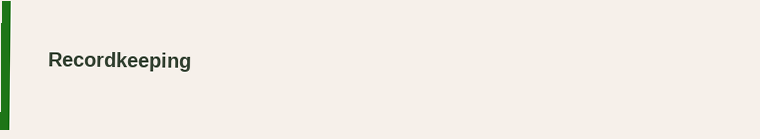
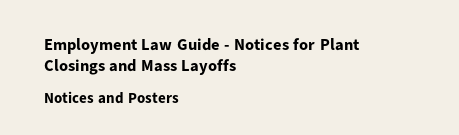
- Recordkeeping
+ Employment Law Guide - Notices for Plant Closings and Mass Layoffs
+ Notices and Posters

